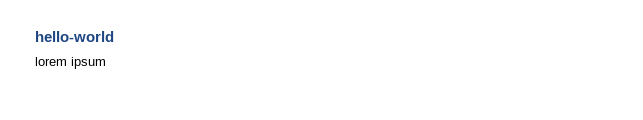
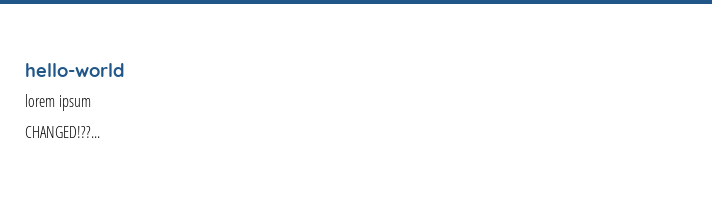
+ CHANGED!??...

